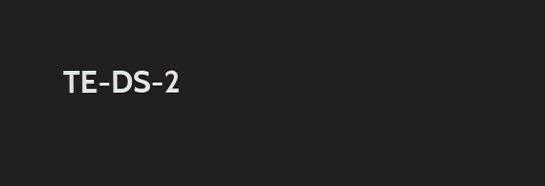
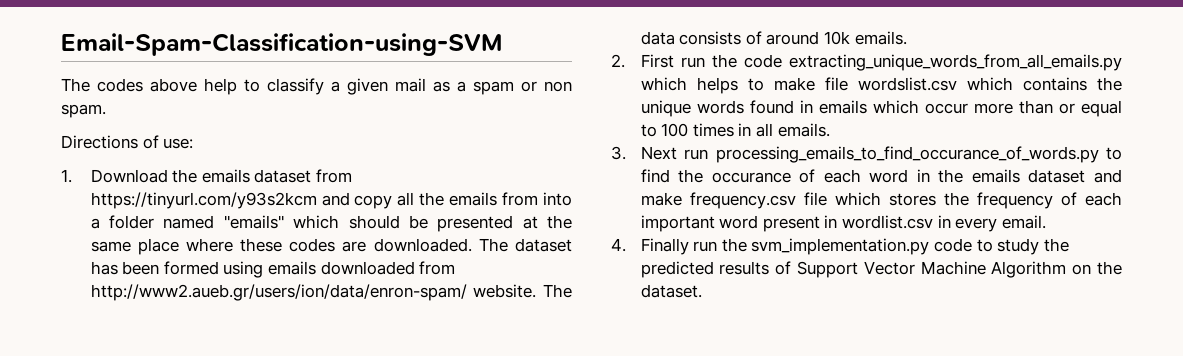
- TE-DS-2
+ Email-Spam-Classification-using-SVM
+ The codes above help to classify a given mail as a spam or non spam.
+ Directions of use:
+ 1. Download the emails dataset from https://tinyurl.com/y93s2kcm and copy all the emails from into a folder named "emails" which should be presented at the same place where these codes are downloaded. The dataset has been formed using emails downloaded from http://www2.aueb.gr/users/ion/data/enron-spam/ website. The data consists of around 10k emails.
+ 2. First run the code extracting_unique_words_from_all_emails.py which helps to make file wordslist.csv which contains the unique words found in emails which occur more than or equal to 100 times in all emails.
+ 3. Next run processing_emails_to_find_occurance_of_words.py to find the occurance of each word in the emails dataset and make frequency.csv file which stores the frequency of each important word present in wordlist.csv in every email.
+ 4. Finally run the svm_implementation.py code to study the predicted results of Support Vector Machine Algorithm on the dataset.

